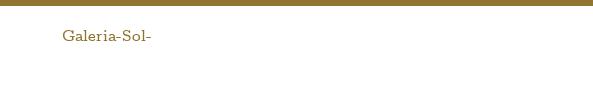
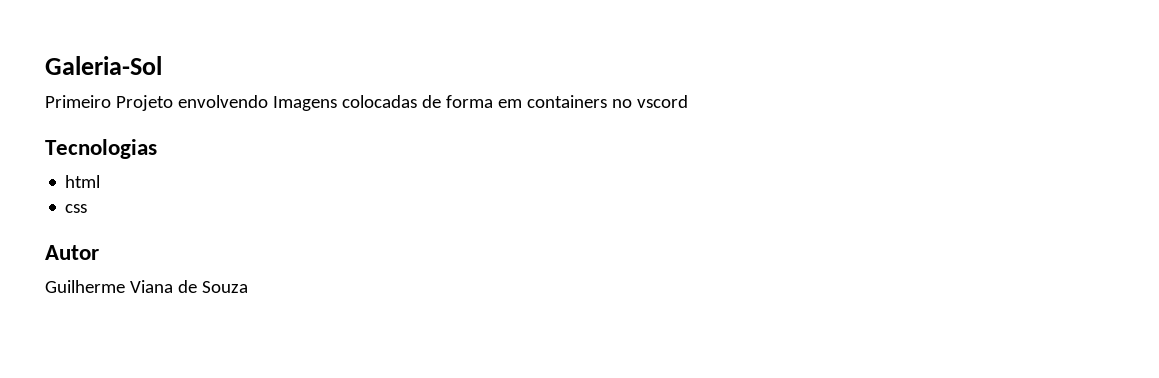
- Galeria-Sol-
+ Galeria-Sol
+ Primeiro Projeto envolvendo Imagens colocadas de forma em containers no vscord
+ Tecnologias
+ html
+ css
+ Autor
+ Guilherme Viana de Souza

